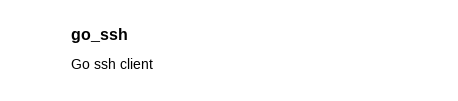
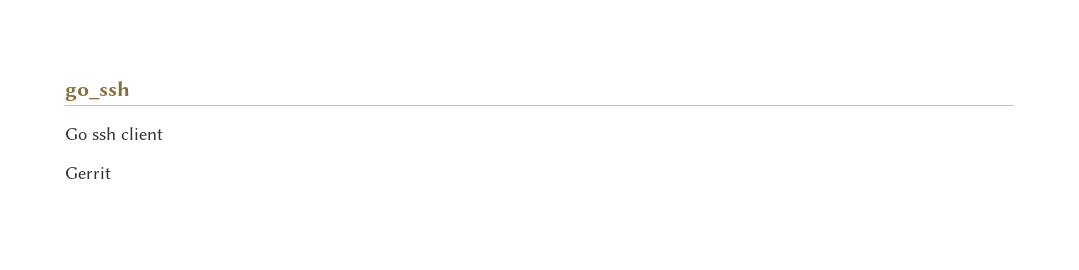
+ Gerrit

